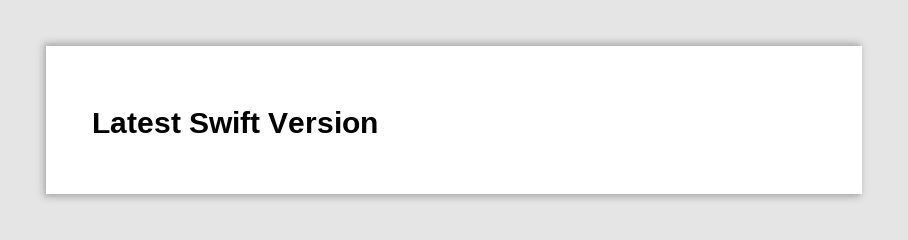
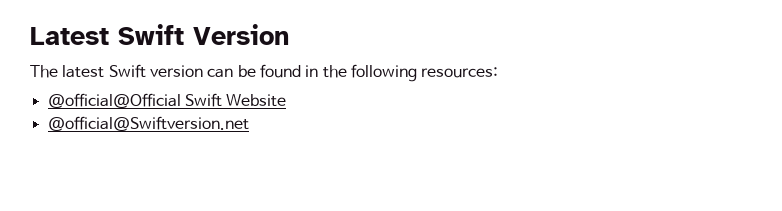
+ The latest Swift version can be found in the following resources:
+ @official@Official Swift Website
+ @official@Swiftversion.net

